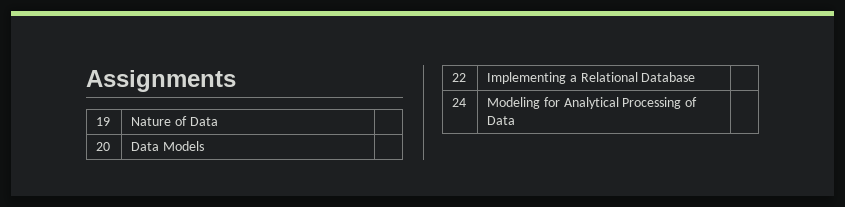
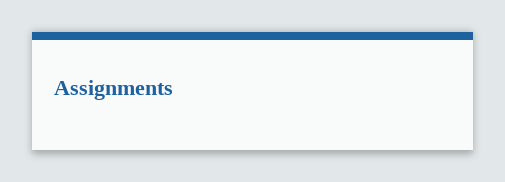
- 19 | Nature of Data |
- 20 | Data Models |
- 22 | Implementing a Relational Database |
- 24 | Modeling for Analytical Processing of Data |

